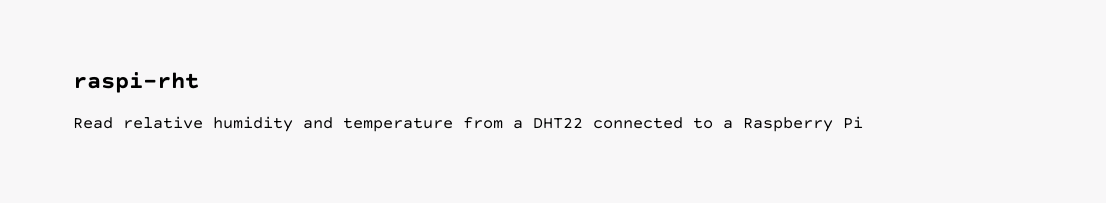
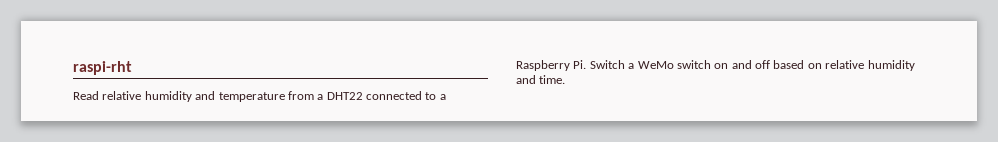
- Read relative humidity and temperature from a DHT22 connected to a Raspberry Pi
+ Read relative humidity and temperature from a DHT22 connected to a Raspberry Pi. Switch a WeMo switch on and off based on relative humidity and time.

